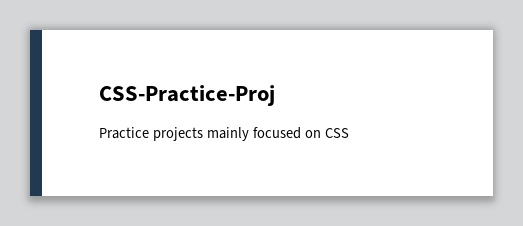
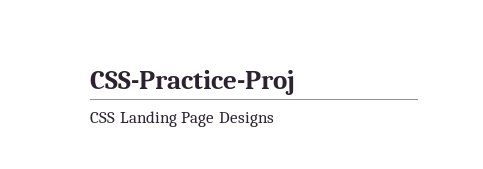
- Practice projects mainly focused on CSS
+ CSS Landing Page Designs

